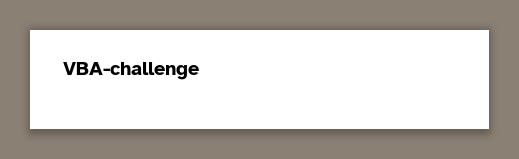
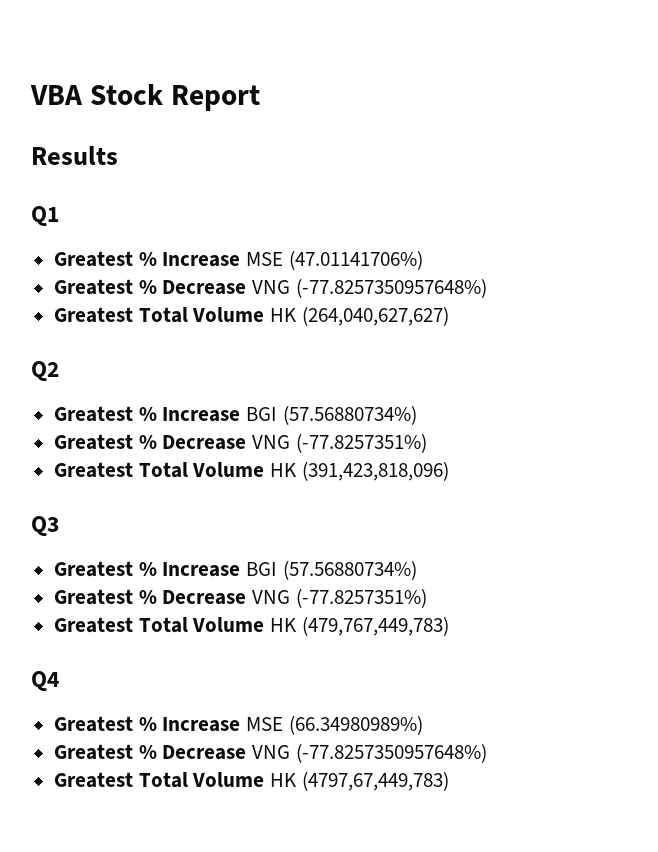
- VBA-challenge
+ VBA Stock Report
+ Results
+ Q1
+ Greatest % Increase MSE (47.01141706%)
+ Greatest % Decrease VNG (-77.8257350957648%)
+ Greatest Total Volume HK (264,040,627,627)
+ Q2
+ Greatest % Increase BGI (57.56880734%)
+ Greatest % Decrease VNG (-77.8257351%)
+ Greatest Total Volume HK (391,423,818,096)
+ Q3
+ Greatest % Increase BGI (57.56880734%)
+ Greatest % Decrease VNG (-77.8257351%)
+ Greatest Total Volume HK (479,767,449,783)
+ Q4
+ Greatest % Increase MSE (66.34980989%)
+ Greatest % Decrease VNG (-77.8257350957648%)
+ Greatest Total Volume HK (4797,67,449,783)

